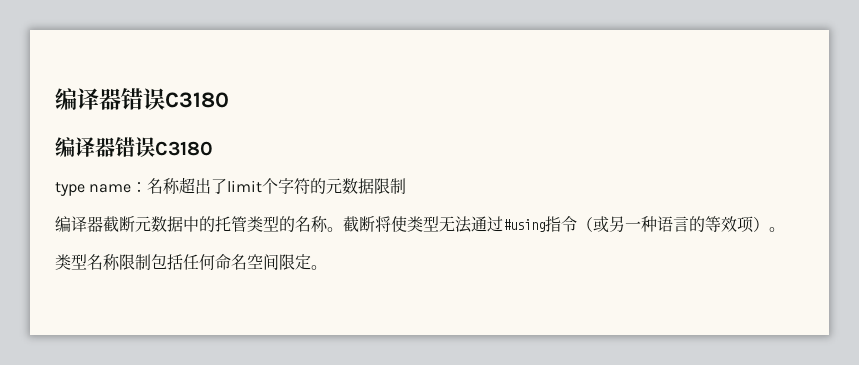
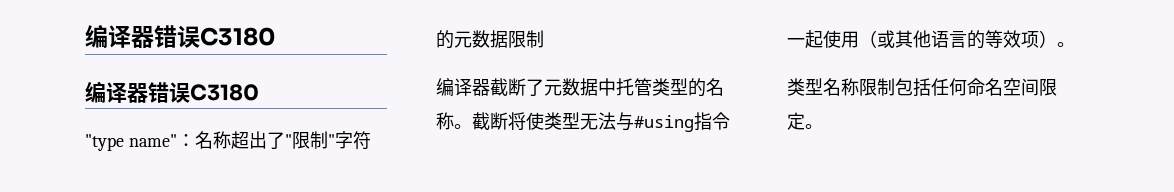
- type name：名称超出了limit个字符的元数据限制
+ "type name"：名称超出了"限制"字符的元数据限制
- 编译器截断元数据中的托管类型的名称。
+ 编译器截断了元数据中托管类型的名称。
- 截断将使类型无法通过#using指令（或另一种语言的等效项）。
+ 截断将使类型无法与#using指令一起使用（或其他语言的等效项）。

